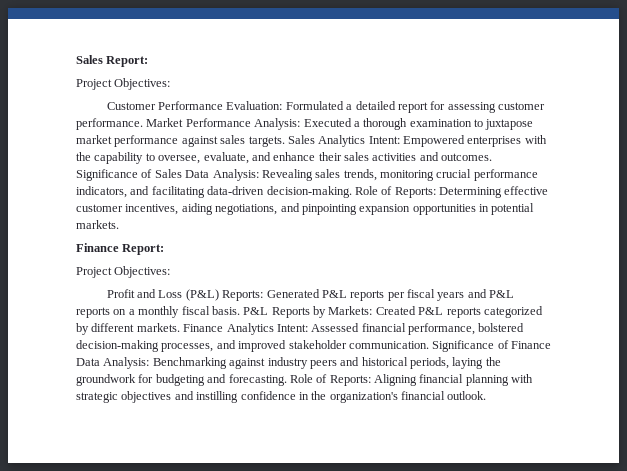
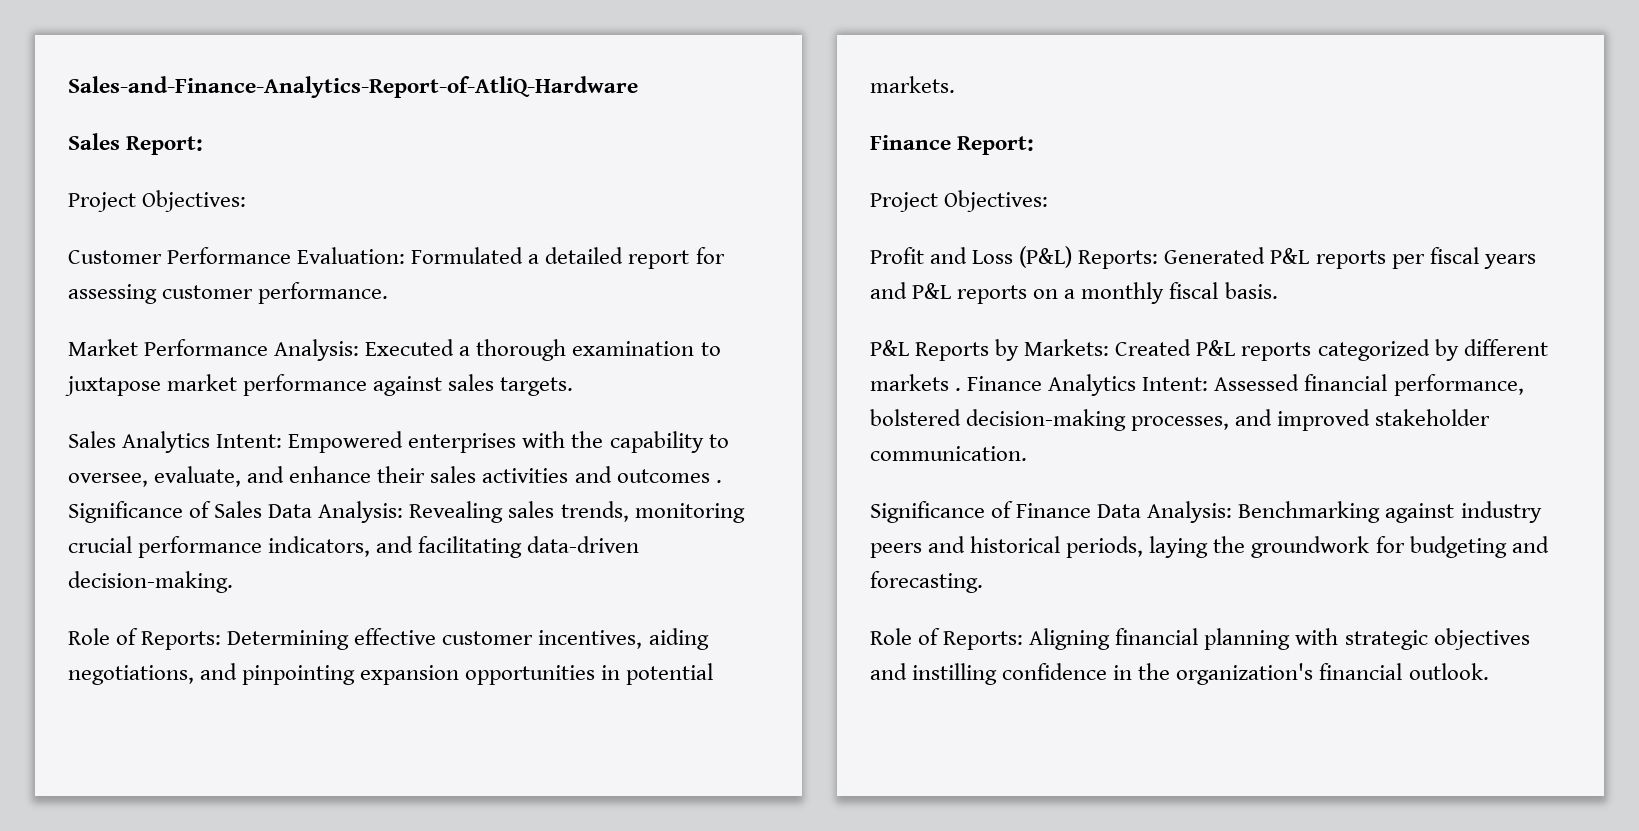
+ Sales-and-Finance-Analytics-Report-of-AtliQ-Hardware
- Customer Performance Evaluation: Formulated a detailed report for assessing customer performance. Market Performance Analysis: Executed a thorough examination to juxtapose market performance against sales targets. Sales Analytics Intent: Empowered enterprises with the capability to oversee, evaluate, and enhance their sales activities and outcomes.
+ Customer Performance Evaluation: Formulated a detailed report for assessing customer performance.
+ Market Performance Analysis: Executed a thorough examination to juxtapose market performance against sales targets.
+ Sales Analytics Intent: Empowered enterprises with the capability to oversee, evaluate, and enhance their sales activities and outcomes .
- Significance of Sales Data Analysis: Revealing sales trends, monitoring crucial performance indicators, and facilitating data-driven decision-making. Role of Reports: Determining effective customer incentives, aiding negotiations, and pinpointing expansion opportunities in potential markets.
+ Significance of Sales Data Analysis: Revealing sales trends, monitoring crucial performance indicators, and facilitating data-driven decision-making.
+ Role of Reports: Determining effective customer incentives, aiding negotiations, and pinpointing expansion opportunities in potential markets.
- Profit and Loss (P&L) Reports: Generated P&L reports per fiscal years and P&L reports on a monthly fiscal basis. P&L Reports by Markets: Created P&L reports categorized by different markets.
+ Profit and Loss (P&L) Reports: Generated P&L reports per fiscal years and P&L reports on a monthly fiscal basis.
+ P&L Reports by Markets: Created P&L reports categorized by different markets .
- Finance Analytics Intent: Assessed financial performance, bolstered decision-making processes, and improved stakeholder communication. Significance of Finance Data Analysis: Benchmarking against industry peers and historical periods, laying the groundwork for budgeting and forecasting. Role of Reports: Aligning financial planning with strategic objectives and instilling confidence in the organization's financial outlook.
+ Finance Analytics Intent: Assessed financial performance, bolstered decision-making processes, and improved stakeholder communication.
+ Significance of Finance Data Analysis: Benchmarking against industry peers and historical periods, laying the groundwork for budgeting and forecasting.
+ Role of Reports: Aligning financial planning with strategic objectives and instilling confidence in the organization's financial outlook.

